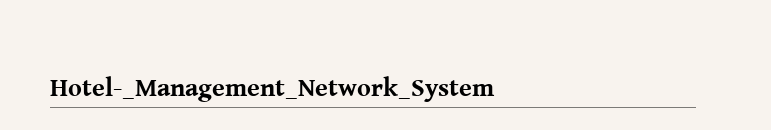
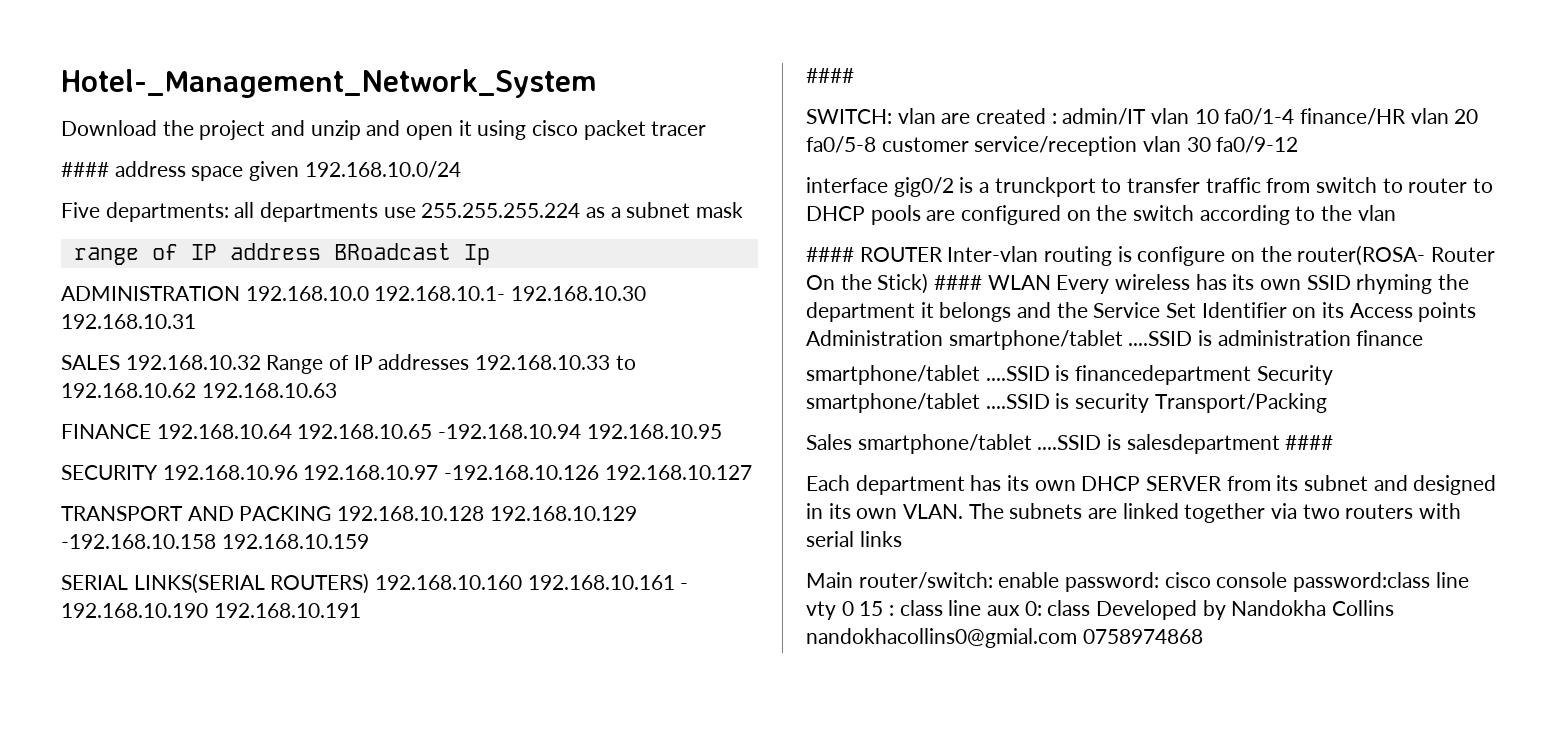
+ Download the project and unzip and open it using cisco packet tracer
+ #### address space given 192.168.10.0/24
+ Five departments: all departments use 255.255.255.224 as a subnet mask
+ range of IP address BRoadcast Ip
+ ADMINISTRATION 192.168.10.0 192.168.10.1- 192.168.10.30 192.168.10.31
+ SALES 192.168.10.32 Range of IP addresses 192.168.10.33 to 192.168.10.62 192.168.10.63
+ FINANCE 192.168.10.64 192.168.10.65 -192.168.10.94 192.168.10.95
+ SECURITY 192.168.10.96 192.168.10.97 -192.168.10.126 192.168.10.127
+ TRANSPORT AND PACKING 192.168.10.128 192.168.10.129 -192.168.10.158 192.168.10.159
+ SERIAL LINKS(SERIAL ROUTERS) 192.168.10.160 192.168.10.161 - 192.168.10.190 192.168.10.191
+ ####
+ SWITCH: vlan are created : admin/IT vlan 10 fa0/1-4 finance/HR vlan 20 fa0/5-8 customer service/reception vlan 30 fa0/9-12
+ interface gig0/2 is a trunckport to transfer traffic from switch to router to DHCP pools are configured on the switch according to the vlan
+ #### ROUTER Inter-vlan routing is configure on the router(ROSA- Router On the Stick) #### WLAN Every wireless has its own SSID rhyming the department it belongs and the Service Set Identifier on its Access points Administration smartphone/tablet ....SSID is administration finance
+ smartphone/tablet ....SSID is financedepartment Security smartphone/tablet ....SSID is security Transport/Packing
+ Sales smartphone/tablet ....SSID is salesdepartment ####
+ Each department has its own DHCP SERVER from its subnet and designed in its own VLAN. The subnets are linked together via two routers with serial links
+ Main router/switch: enable password: cisco console password:class line vty 0 15 : class line aux 0: class Developed by Nandokha Collins nandokhacollins0@gmial.com 0758974868

